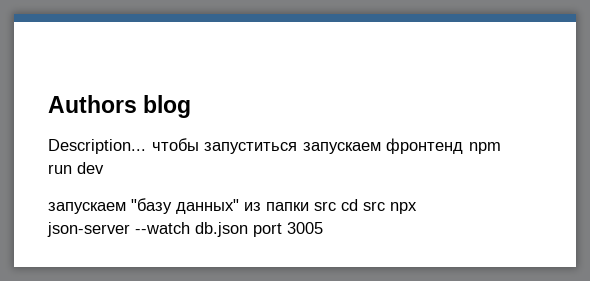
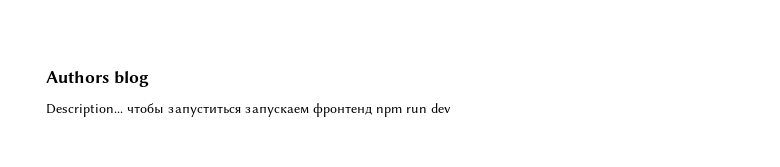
- запускаем "базу данных" из папки src cd src npx json-server --watch db.json port 3005

